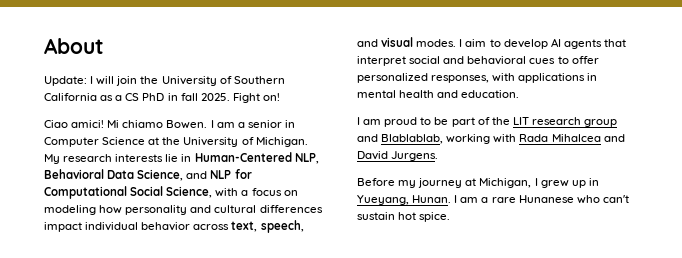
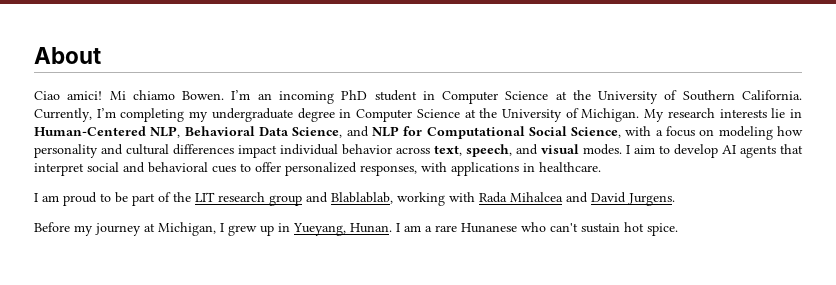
- Update: I will join the University of Southern California as a CS PhD in fall 2025. Fight on!
- I am a senior in Computer Science at the University of Michigan.
+ I’m an incoming PhD student in Computer Science at the University of Southern California. Currently, I’m completing my undergraduate degree in Computer Science at the University of Michigan.
- I aim to develop AI agents that interpret social and behavioral cues to offer personalized responses, with applications in mental health and education.
+ I aim to develop AI agents that interpret social and behavioral cues to offer personalized responses, with applications in healthcare.

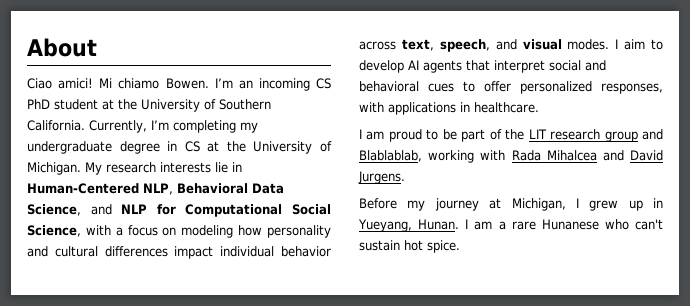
- I’m an incoming PhD student in Computer Science at the University of Southern California.
+ I’m an incoming CS PhD student at the University of Southern California.
- Currently, I’m completing my undergraduate degree in Computer Science at the University of Michigan.
+ Currently, I’m completing my undergraduate degree in CS at the University of Michigan.

